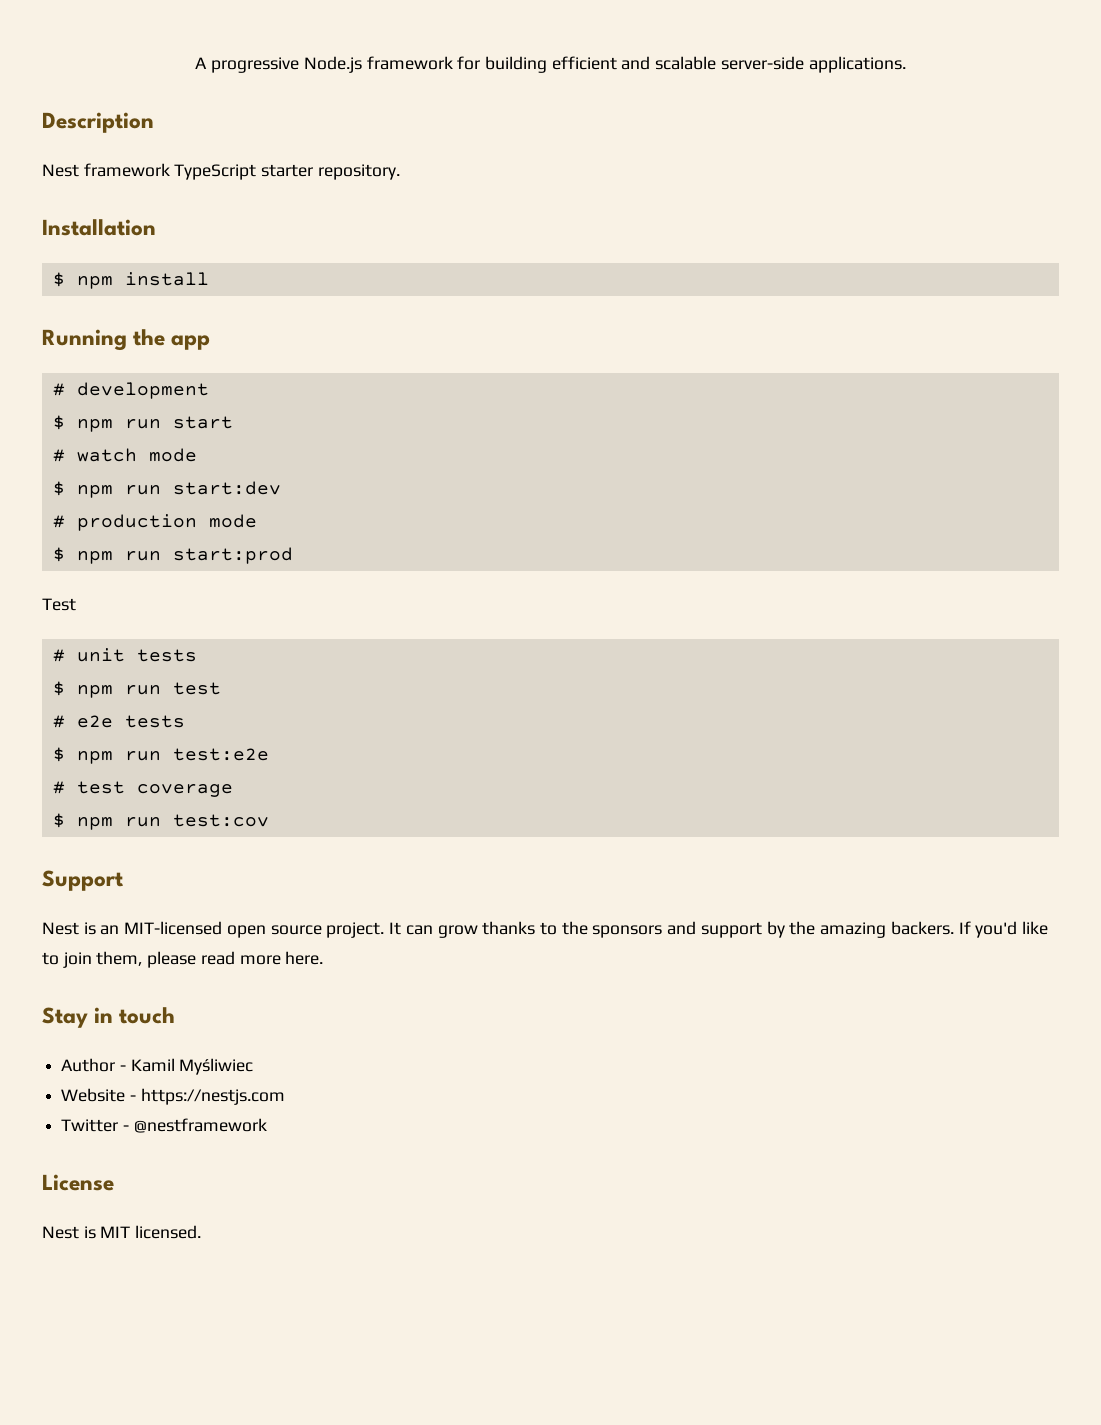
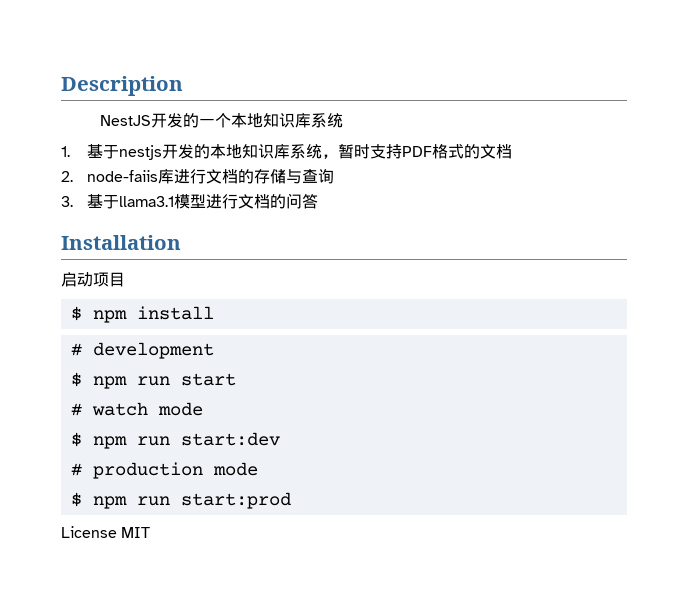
- A progressive Node.js framework for building efficient and scalable server-side applications.
  Description
- Nest framework TypeScript starter repository.
+ NestJS开发的一个本地知识库系统
+ 1.基于nestjs开发的本地知识库系统，暂时支持PDF格式的文档
+ 2. node-faiis库进行文档的存储与查询
+ 3.基于llama3.1模型进行文档的问答
+ 启动项目
- Running the app
- Test
- # unit tests
- $ npm run test
- # e2e tests
- $ npm run test:e2e
- # test coverage
- $ npm run test:cov
- Support
- Nest is an MIT-licensed open source project. It can grow thanks to the sponsors and support by the amazing backers. If you'd like to join them, please read more here.
- Stay in touch
- Author - Kamil Myśliwiec
- Website - https://nestjs.com
- Twitter - @nestframework
- License
- Nest is MIT licensed.
+ License MIT

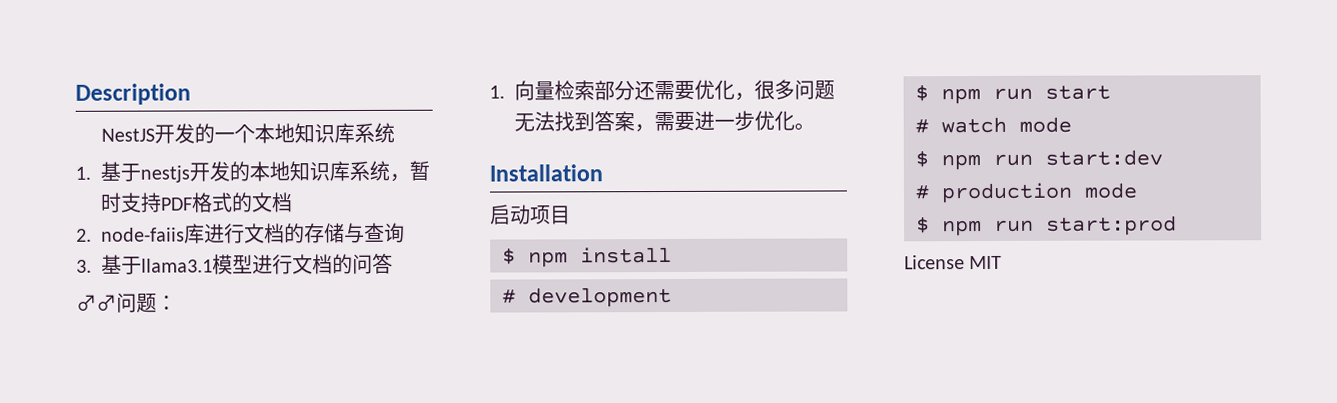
+ ♂♂问题：
+ 1.向量检索部分还需要优化，很多问题无法找到答案，需要进一步优化。

